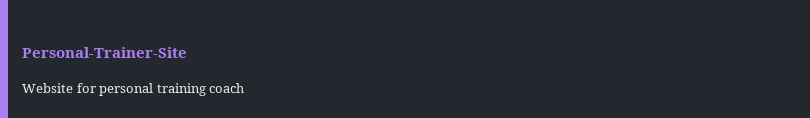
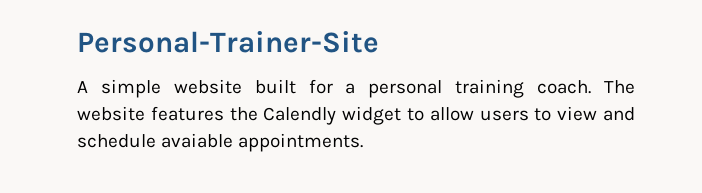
- Website for personal training coach
+ A simple website built for a personal training coach. The website features the Calendly widget to allow users to view and schedule avaiable appointments.

